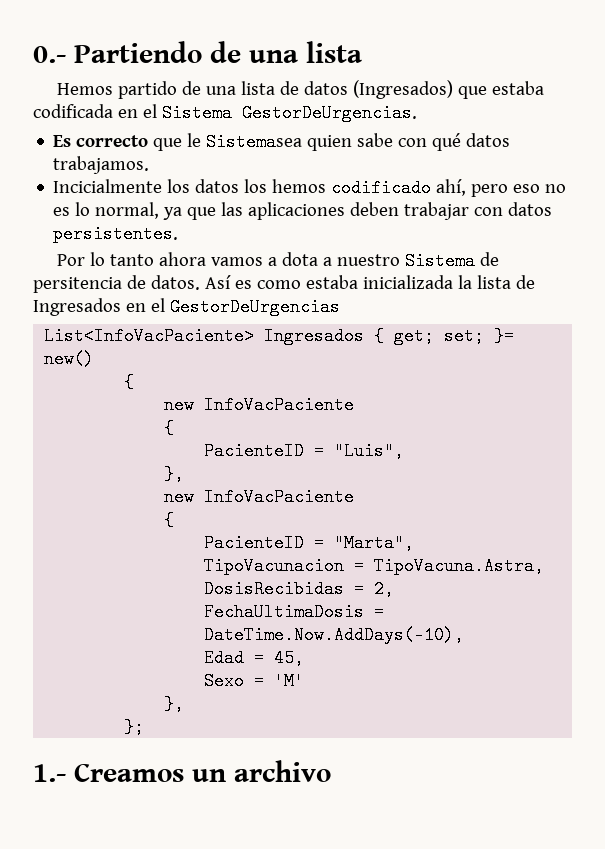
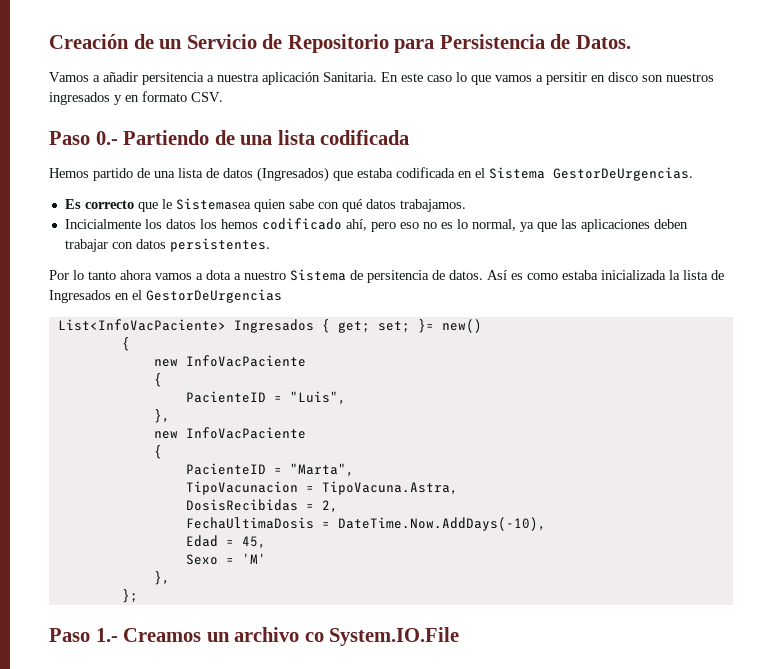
- 0.- Partiendo de una lista
+ Creación de un Servicio de Repositorio para Persistencia de Datos.
+ Vamos a añadir persitencia a nuestra aplicación Sanitaria. En este caso lo que vamos a persitir en disco son nuestros ingresados y en formato CSV.
+ Paso 0.- Partiendo de una lista codificada
- 1.- Creamos un archivo
+ Paso 1.- Creamos un archivo co System.IO.File

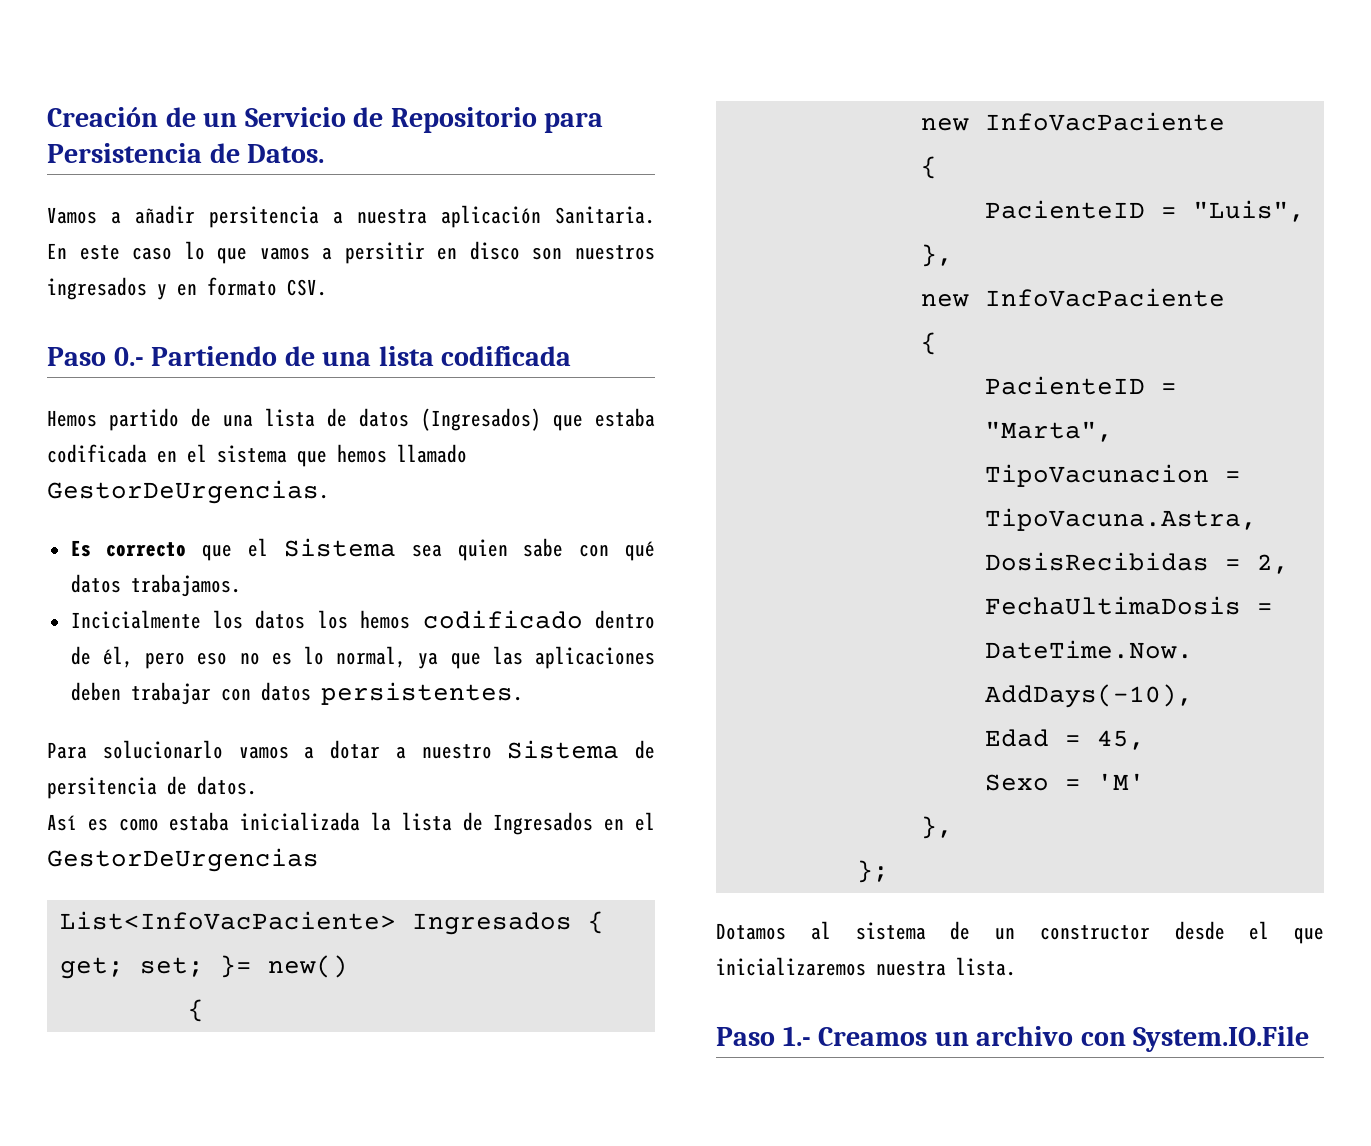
- Hemos partido de una lista de datos (Ingresados) que estaba codificada en el Sistema GestorDeUrgencias.
+ Hemos partido de una lista de datos (Ingresados) que estaba codificada en el sistema que hemos llamado GestorDeUrgencias.
- Es correcto que le Sistemasea quien sabe con qué datos trabajamos.
+ Es correcto que el Sistema sea quien sabe con qué datos trabajamos.
- Incicialmente los datos los hemos codificado ahí, pero eso no es lo normal, ya que las aplicaciones deben trabajar con datos persistentes.
+ Incicialmente los datos los hemos codificado dentro de él, pero eso no es lo normal, ya que las aplicaciones deben trabajar con datos persistentes.
- Por lo tanto ahora vamos a dota a nuestro Sistema de persitencia de datos. Así es como estaba inicializada la lista de Ingresados en el GestorDeUrgencias
+ Para solucionarlo vamos a dotar a nuestro Sistema de persitencia de datos.
+ Así es como estaba inicializada la lista de Ingresados en el GestorDeUrgencias
+ Dotamos al sistema de un constructor desde el que inicializaremos nuestra lista.
- Paso 1.- Creamos un archivo co System.IO.File
+ Paso 1.- Creamos un archivo con System.IO.File

